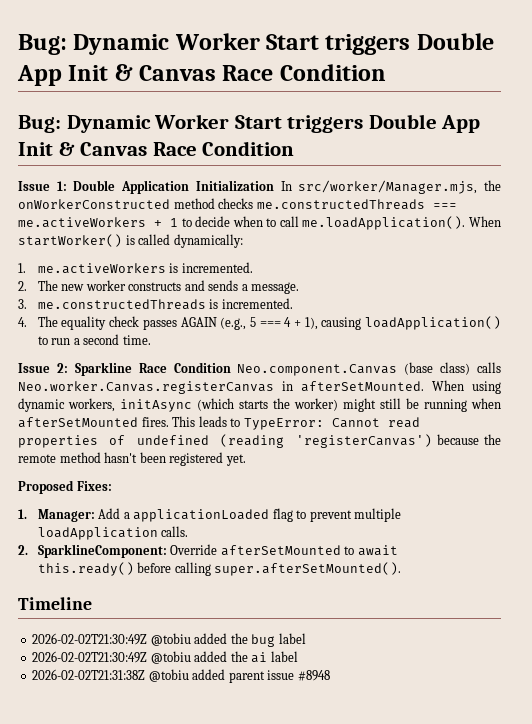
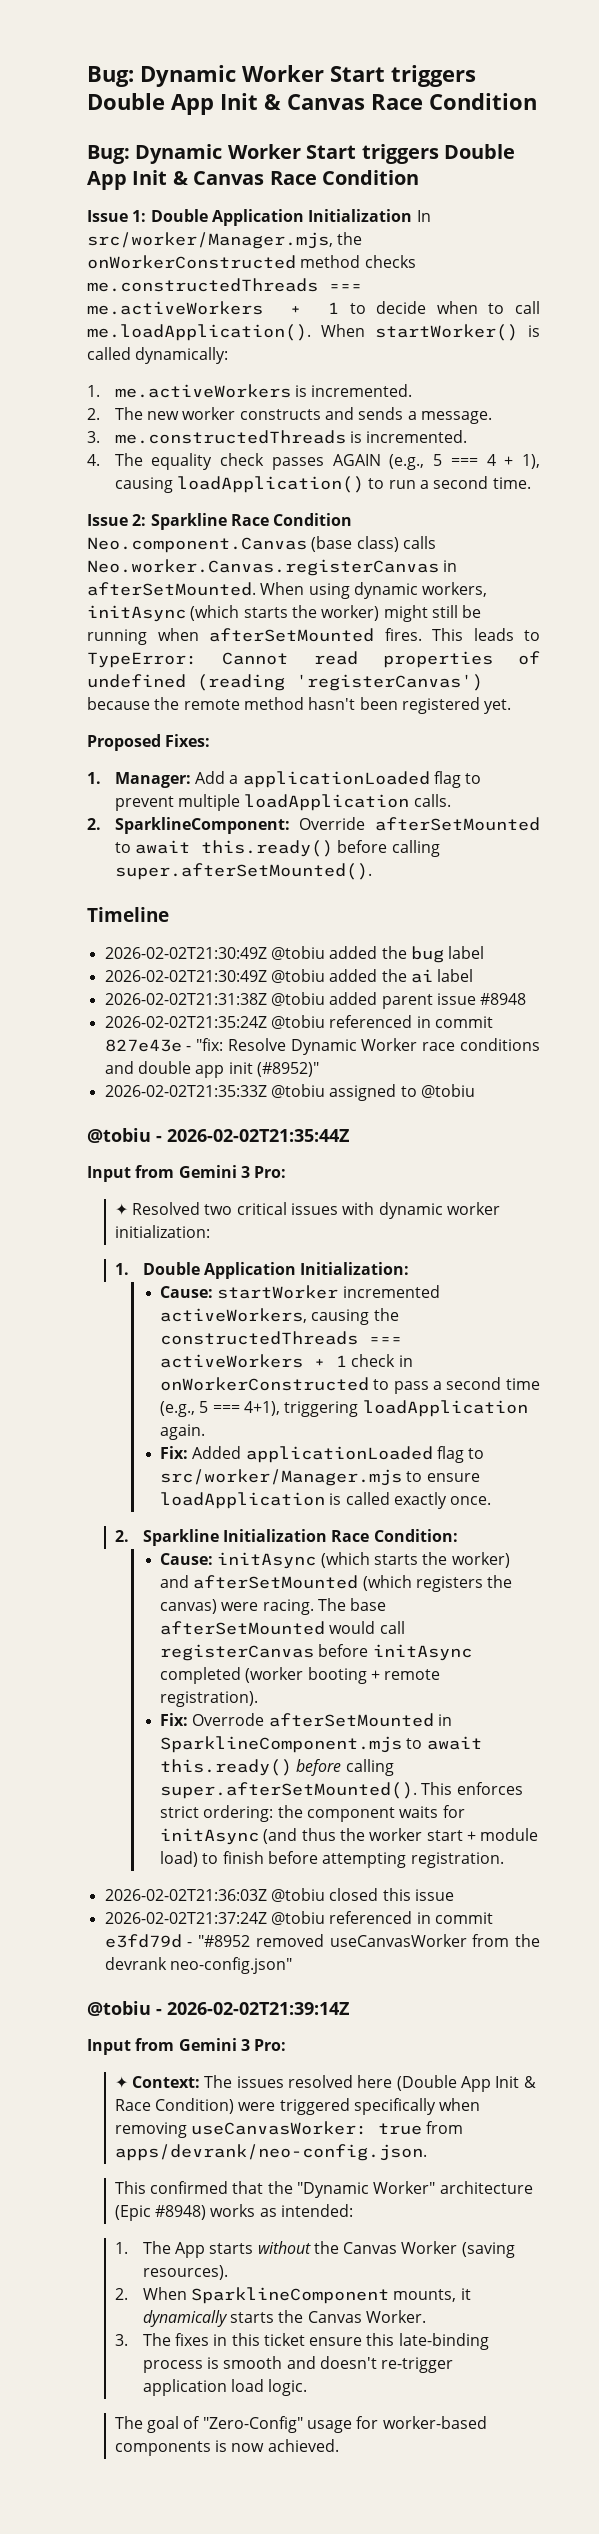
+ 2026-02-02T21:35:24Z @tobiu referenced in commit 827e43e - "fix: Resolve Dynamic Worker race conditions and double app init (#8952)"
+ 2026-02-02T21:35:33Z @tobiu assigned to @tobiu
+ @tobiu - 2026-02-02T21:35:44Z
+ Input from Gemini 3 Pro:
+ ✦ Resolved two critical issues with dynamic worker initialization:
+ 1. Double Application Initialization:
+ Cause: startWorker incremented activeWorkers, causing the constructedThreads === activeWorkers + 1 check in onWorkerConstructed to pass a second time (e.g., 5 === 4+1), triggering loadApplication again.
+ Fix: Added applicationLoaded flag to src/worker/Manager.mjs to ensure loadApplication is called exactly once.
+ 2. Sparkline Initialization Race Condition:
+ Cause: initAsync (which starts the worker) and afterSetMounted (which registers the canvas) were racing. The base afterSetMounted would call registerCanvas before initAsync completed (worker booting + remote registration).
+ Fix: Overrode afterSetMounted in SparklineComponent.mjs to await this.ready() before calling super.afterSetMounted(). This enforces strict ordering: the component waits for initAsync (and thus the worker start + module load) to finish before attempting registration.
+ 2026-02-02T21:36:03Z @tobiu closed this issue
+ 2026-02-02T21:37:24Z @tobiu referenced in commit e3fd79d - "#8952 removed useCanvasWorker from the devrank neo-config.json"
+ @tobiu - 2026-02-02T21:39:14Z
+ Input from Gemini 3 Pro:
+ ✦ Context: The issues resolved here (Double App Init & Race Condition) were triggered specifically when removing useCanvasWorker: true from apps/devrank/neo-config.json.
+ This confirmed that the "Dynamic Worker" architecture (Epic #8948) works as intended:
+ 1. The App starts without the Canvas Worker (saving resources).
+ 2. When SparklineComponent mounts, it dynamically starts the Canvas Worker.
+ 3. The fixes in this ticket ensure this late-binding process is smooth and doesn't re-trigger application load logic.
+ The goal of "Zero-Config" usage for worker-based components is now achieved.

